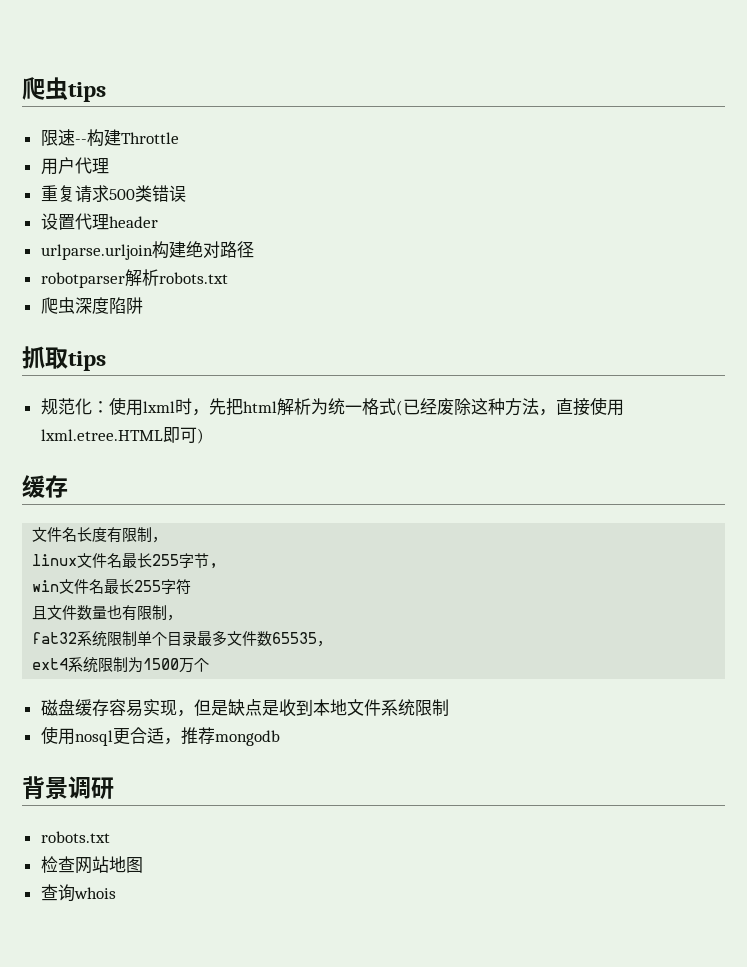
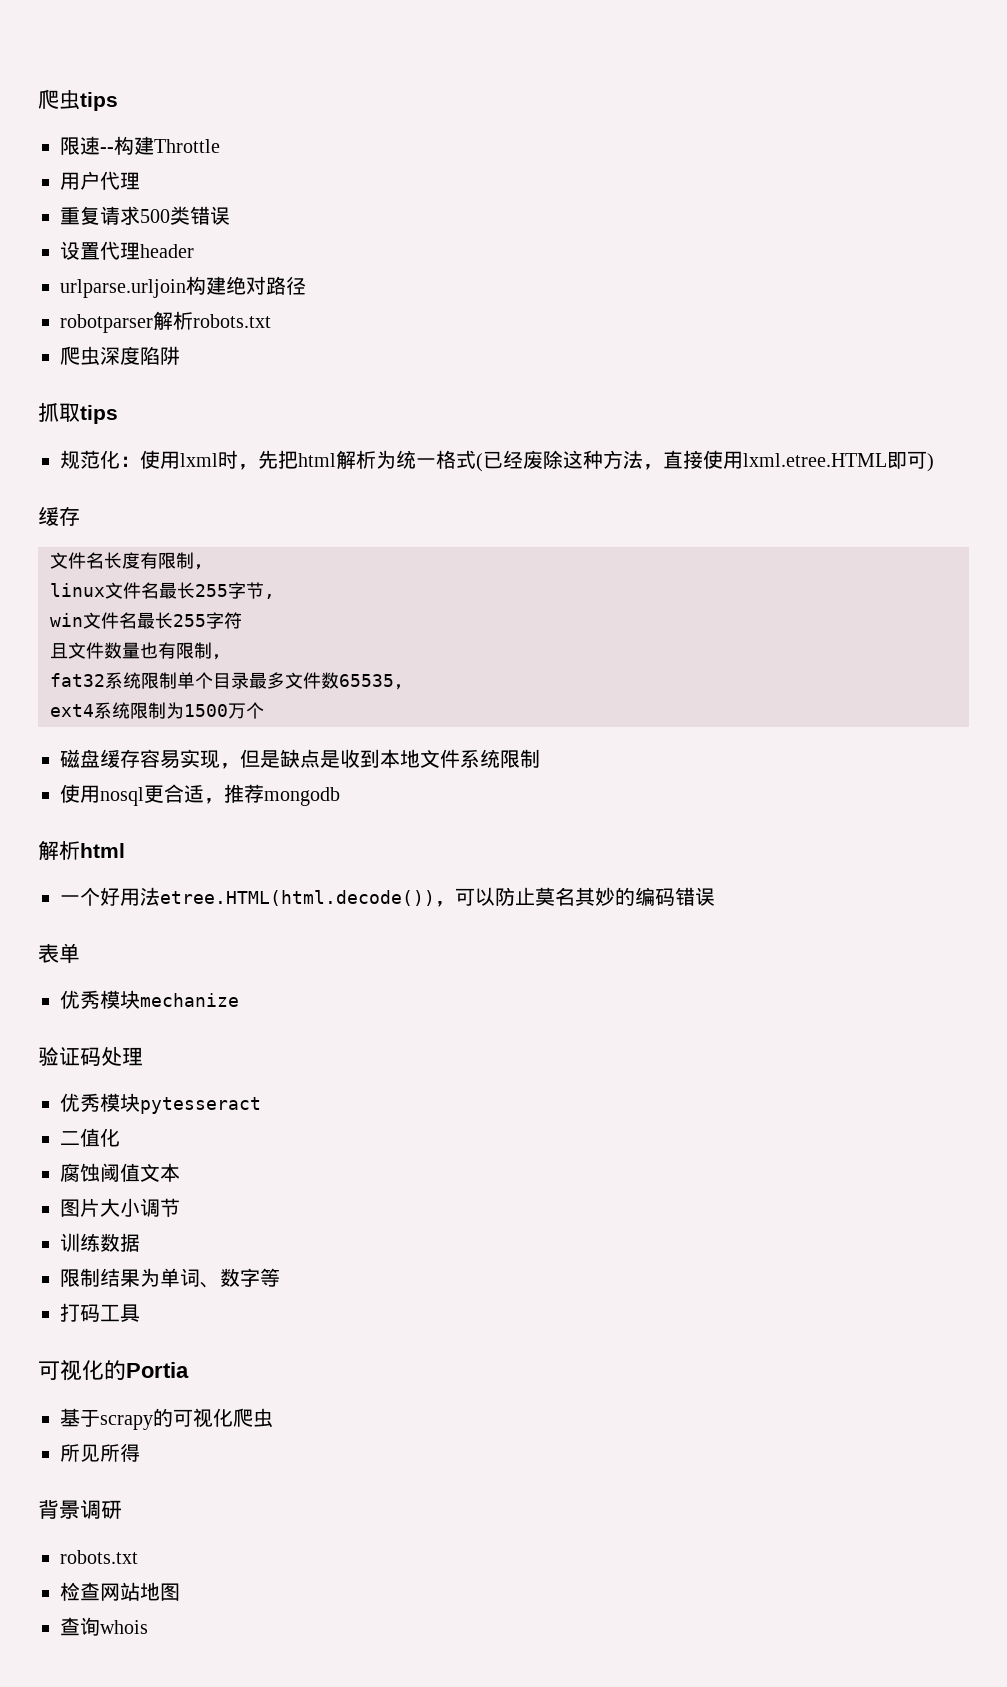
+ 解析html
+ 一个好用法etree.HTML(html.decode())，可以防止莫名其妙的编码错误
+ 表单
+ 优秀模块mechanize
+ 验证码处理
+ 优秀模块pytesseract
+ 二值化
+ 腐蚀阈值文本
+ 图片大小调节
+ 训练数据
+ 限制结果为单词、数字等
+ 打码工具
+ 可视化的Portia
+ 基于scrapy的可视化爬虫
+ 所见所得

